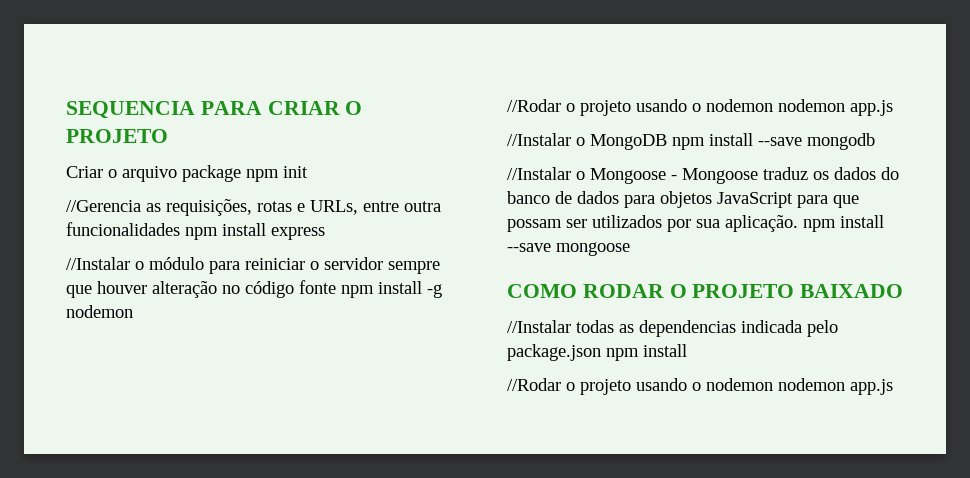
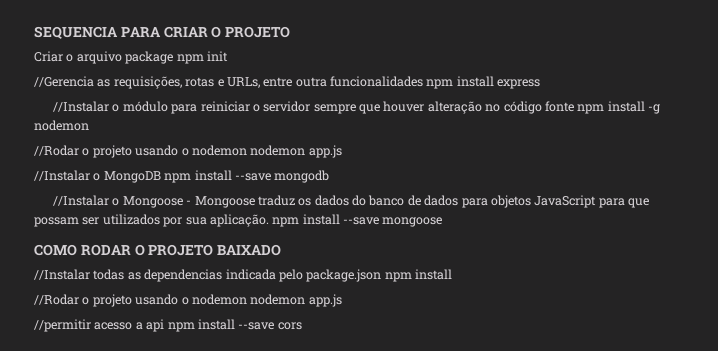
+ //permitir acesso a api npm install --save cors

